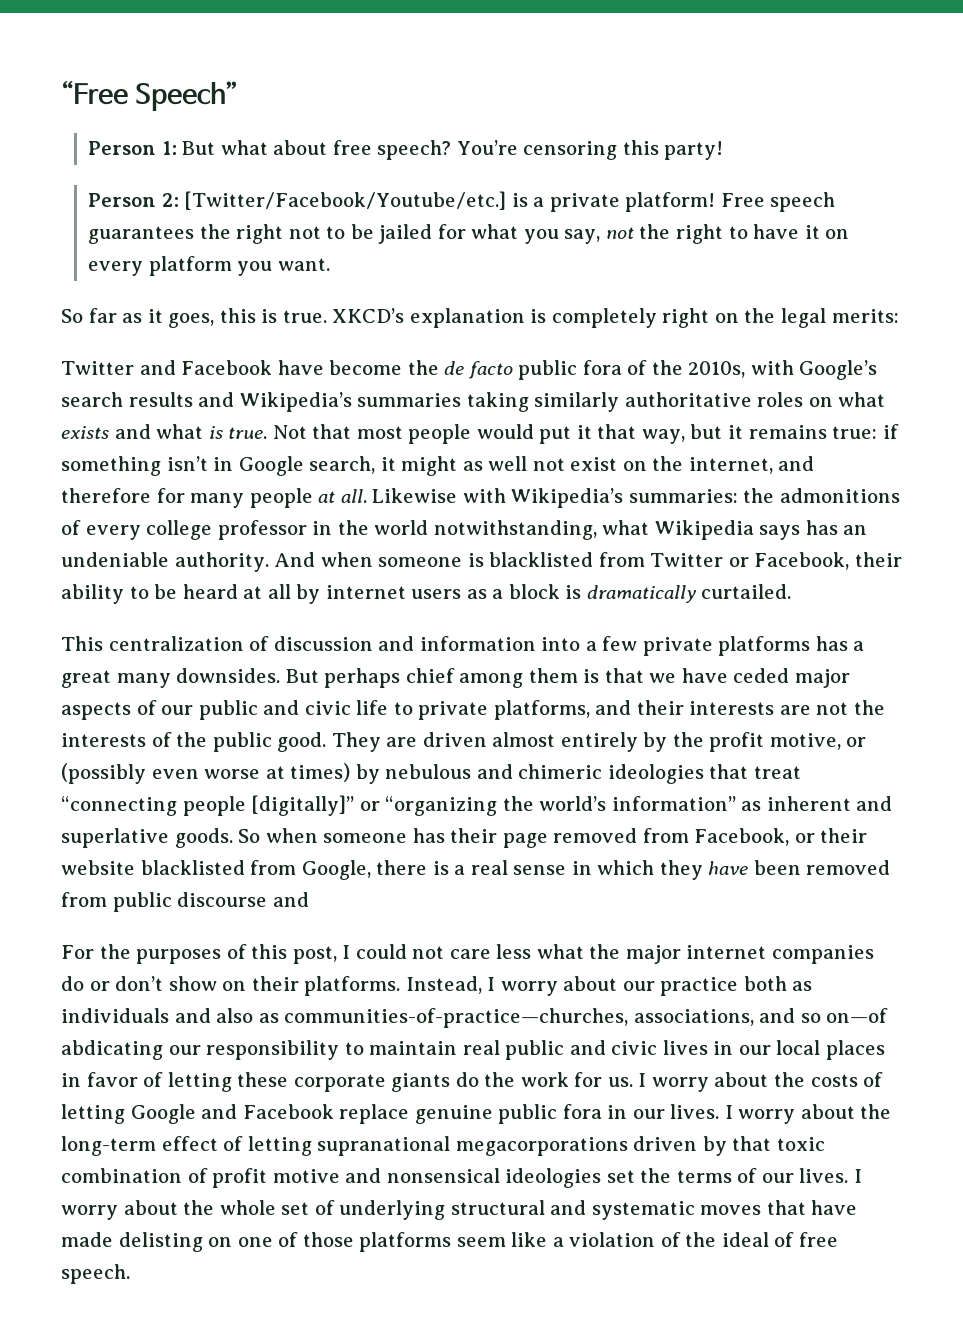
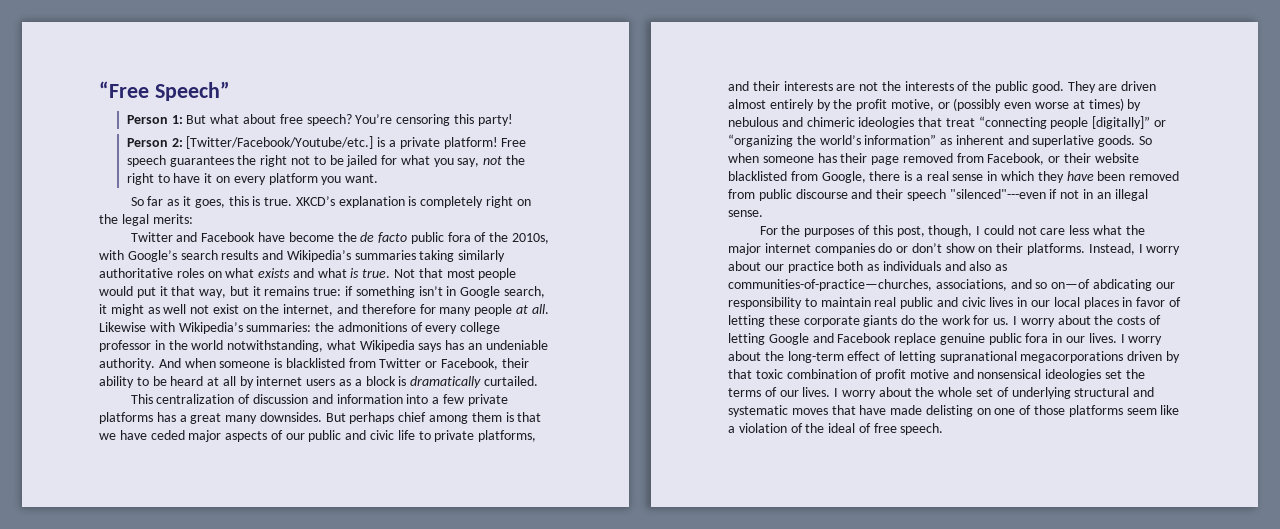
- So when someone has their page removed from Facebook, or their website blacklisted from Google, there is a real sense in which they have been removed from public discourse and
+ So when someone has their page removed from Facebook, or their website blacklisted from Google, there is a real sense in which they have been removed from public discourse and their speech "silenced"---even if not in an illegal sense.
- For the purposes of this post, I could not care less what the major internet companies do or don’t show on their platforms.
+ For the purposes of this post, though, I could not care less what the major internet companies do or don’t show on their platforms.

